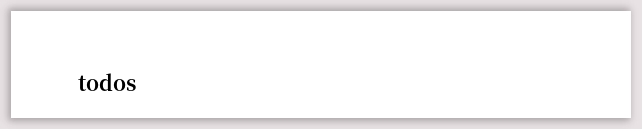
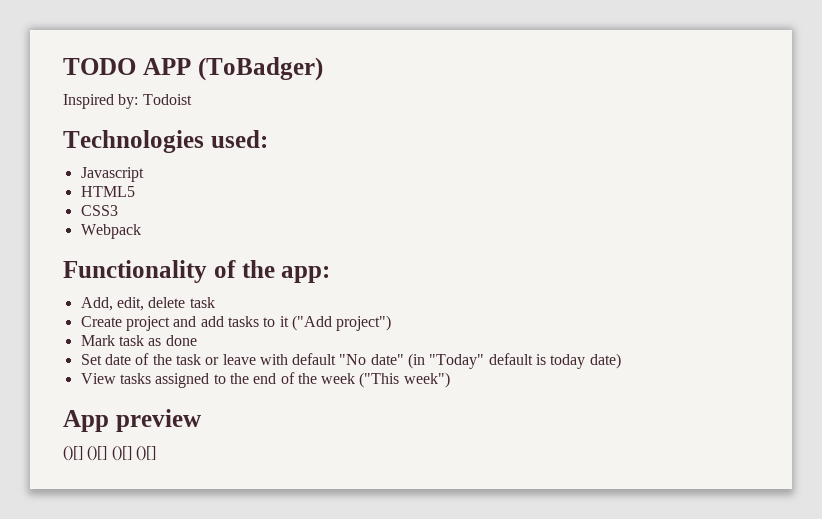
- todos
+ TODO APP (ToBadger)
+ Inspired by: Todoist
+ Technologies used:
+ Javascript
+ HTML5
+ CSS3
+ Webpack
+ Functionality of the app:
+ Add, edit, delete task
+ Create project and add tasks to it ("Add project")
+ Mark task as done
+ Set date of the task or leave with default "No date" (in "Today" default is today date)
+ View tasks assigned to the end of the week ("This week")
+ App preview
+ ()[] ()[] ()[] ()[]

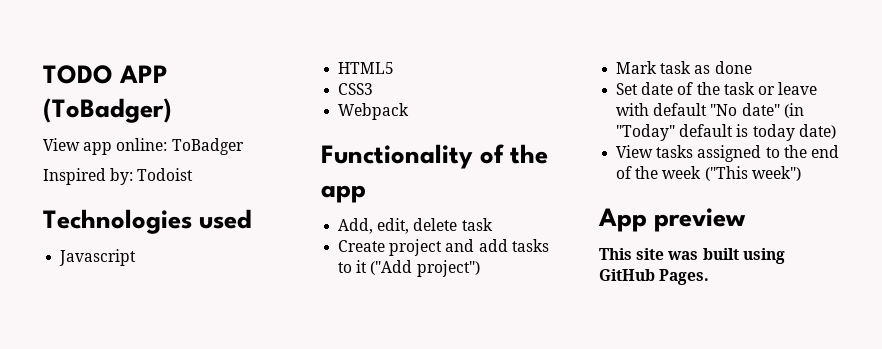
+ View app online: ToBadger
- Technologies used:
+ Technologies used
- Functionality of the app:
+ Functionality of the app
- ()[] ()[] ()[] ()[]
+ This site was built using GitHub Pages.

